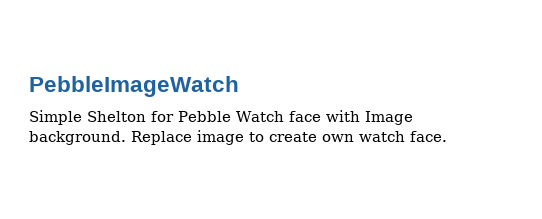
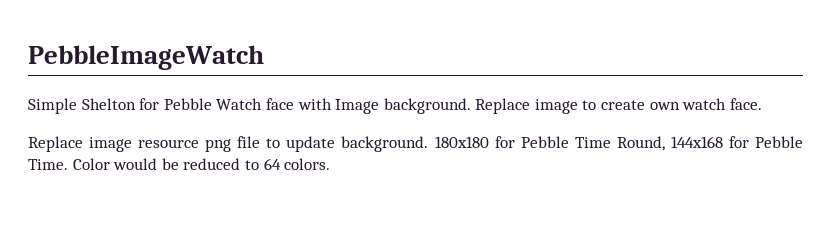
+ Replace image resource png file to update background. 180x180 for Pebble Time Round, 144x168 for Pebble Time. Color would be reduced to 64 colors.

